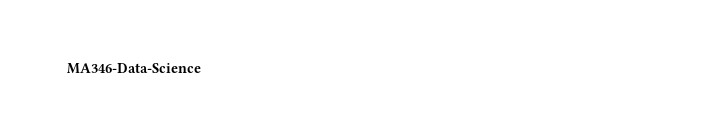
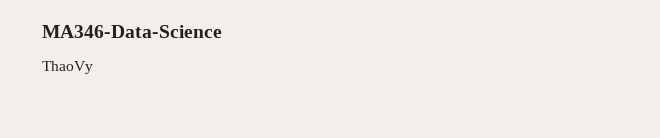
+ ThaoVy

